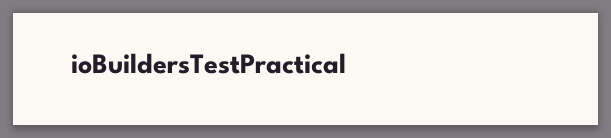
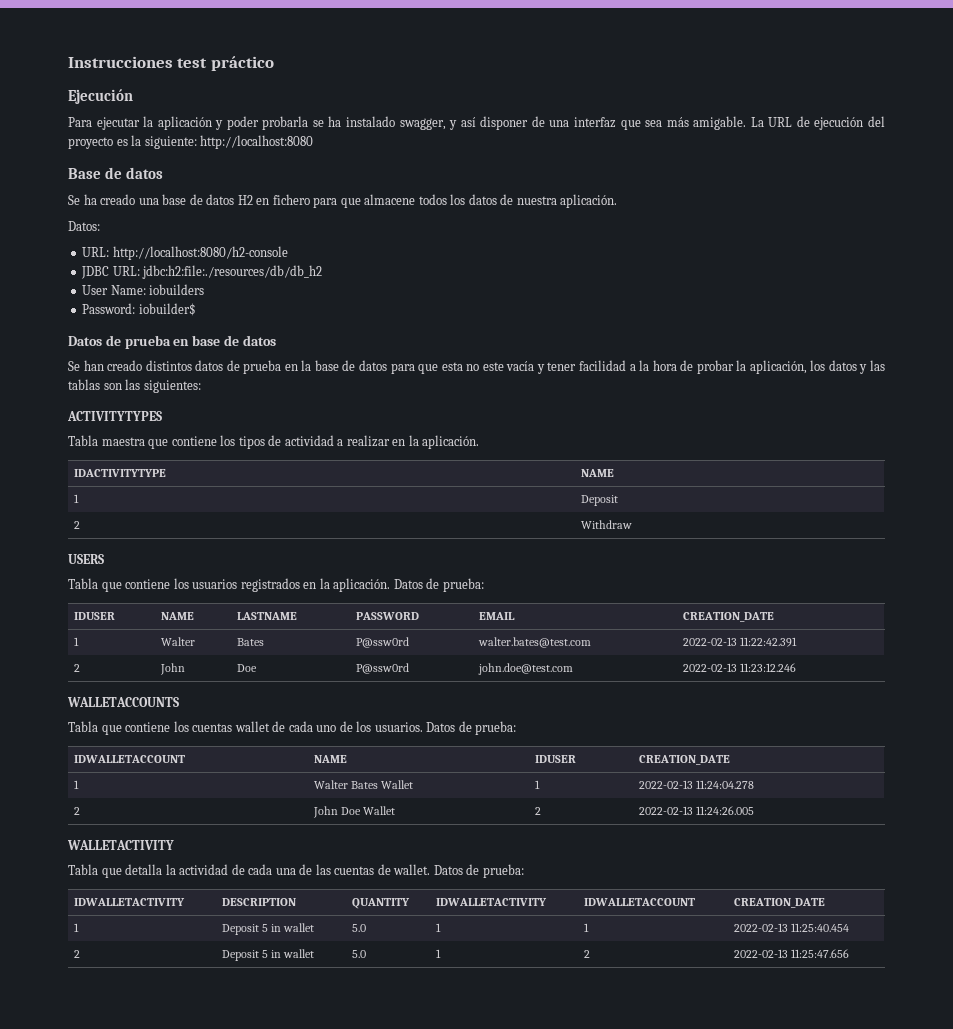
- ioBuildersTestPractical
+ Instrucciones test práctico
+ Ejecución
+ Para ejecutar la aplicación y poder probarla se ha instalado swagger, y así disponer de una interfaz que sea más amigable. La URL de ejecución del proyecto es la siguiente: http://localhost:8080
+ Base de datos
+ Se ha creado una base de datos H2 en fichero para que almacene todos los datos de nuestra aplicación.
+ Datos:
+ URL: http://localhost:8080/h2-console
+ JDBC URL: jdbc:h2:file:./resources/db/db_h2
+ User Name: iobuilders
+ Password: iobuilder$
+ Datos de prueba en base de datos
+ Se han creado distintos datos de prueba en la base de datos para que esta no este vacía y tener facilidad a la hora de probar la aplicación, los datos y las tablas son las siguientes:
+ ACTIVITYTYPES
+ Tabla maestra que contiene los tipos de actividad a realizar en la aplicación.
+ IDACTIVITYTYPE | NAME
+ 1 | Deposit
+ 2 | Withdraw
+ USERS
+ Tabla que contiene los usuarios registrados en la aplicación. Datos de prueba:
+ IDUSER | NAME | LASTNAME | PASSWORD | EMAIL | CREATION_DATE
+ 1 | Walter | Bates | P@ssw0rd | walter.bates@test.com | 2022-02-13 11:22:42.391
+ 2 | John | Doe | P@ssw0rd | john.doe@test.com | 2022-02-13 11:23:12.246
+ WALLETACCOUNTS
+ Tabla que contiene los cuentas wallet de cada uno de los usuarios. Datos de prueba:
+ IDWALLETACCOUNT | NAME | IDUSER | CREATION_DATE
+ 1 | Walter Bates Wallet | 1 | 2022-02-13 11:24:04.278
+ 2 | John Doe Wallet | 2 | 2022-02-13 11:24:26.005
+ WALLETACTIVITY
+ Tabla que detalla la actividad de cada una de las cuentas de wallet. Datos de prueba:
+ IDWALLETACTIVITY | DESCRIPTION | QUANTITY | IDWALLETACTIVITY | IDWALLETACCOUNT | CREATION_DATE
+ 1 | Deposit 5 in wallet | 5.0 | 1 | 1 | 2022-02-13 11:25:40.454
+ 2 | Deposit 5 in wallet | 5.0 | 1 | 2 | 2022-02-13 11:25:47.656

